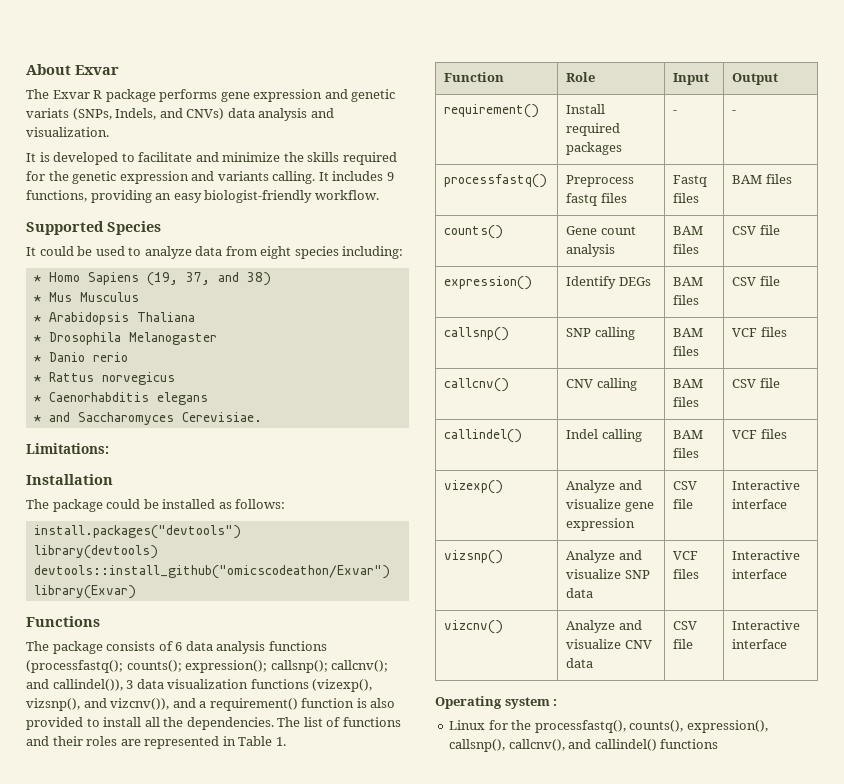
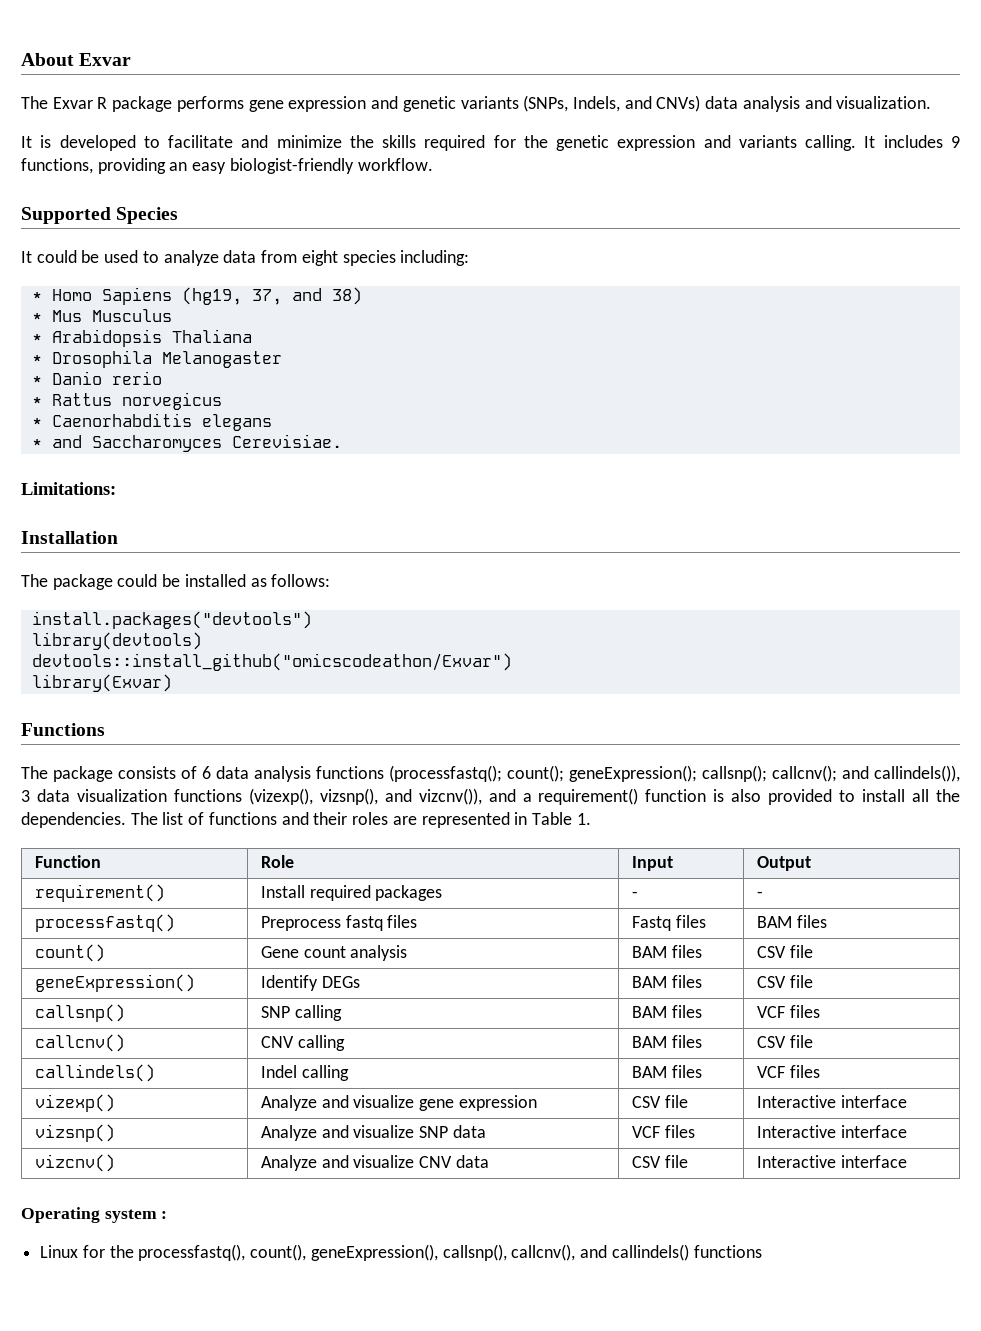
- The Exvar R package performs gene expression and genetic variats (SNPs, Indels, and CNVs) data analysis and visualization.
+ The Exvar R package performs gene expression and genetic variants (SNPs, Indels, and CNVs) data analysis and visualization.
- * Homo Sapiens (19, 37, and 38)
+ * Homo Sapiens (hg19, 37, and 38)
- The package consists of 6 data analysis functions (processfastq(); counts(); expression(); callsnp(); callcnv(); and callindel()), 3 data visualization functions (vizexp(), vizsnp(), and vizcnv()), and a requirement() function is also provided to install all the dependencies.
+ The package consists of 6 data analysis functions (processfastq(); count(); geneExpression(); callsnp(); callcnv(); and callindels()), 3 data visualization functions (vizexp(), vizsnp(), and vizcnv()), and a requirement() function is also provided to install all the dependencies.
- counts() | Gene count analysis | BAM files | CSV file
+ count() | Gene count analysis | BAM files | CSV file
- expression() | Identify DEGs | BAM files | CSV file
+ geneExpression() | Identify DEGs | BAM files | CSV file
- callindel() | Indel calling | BAM files | VCF files
+ callindels() | Indel calling | BAM files | VCF files
- Linux for the processfastq(), counts(), expression(), callsnp(), callcnv(), and callindel() functions
+ Linux for the processfastq(), count(), geneExpression(), callsnp(), callcnv(), and callindels() functions

